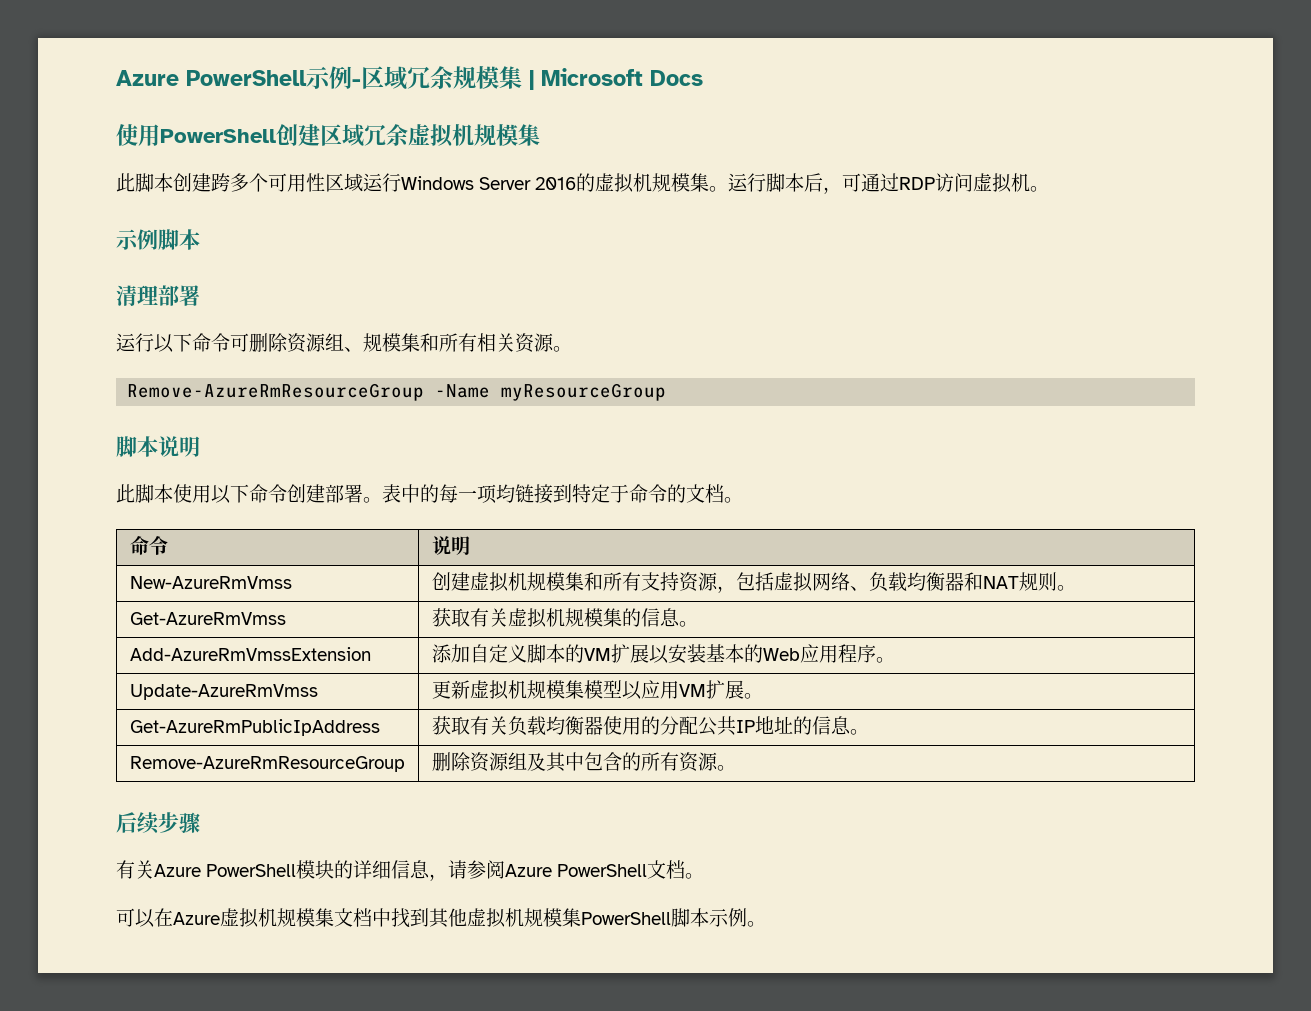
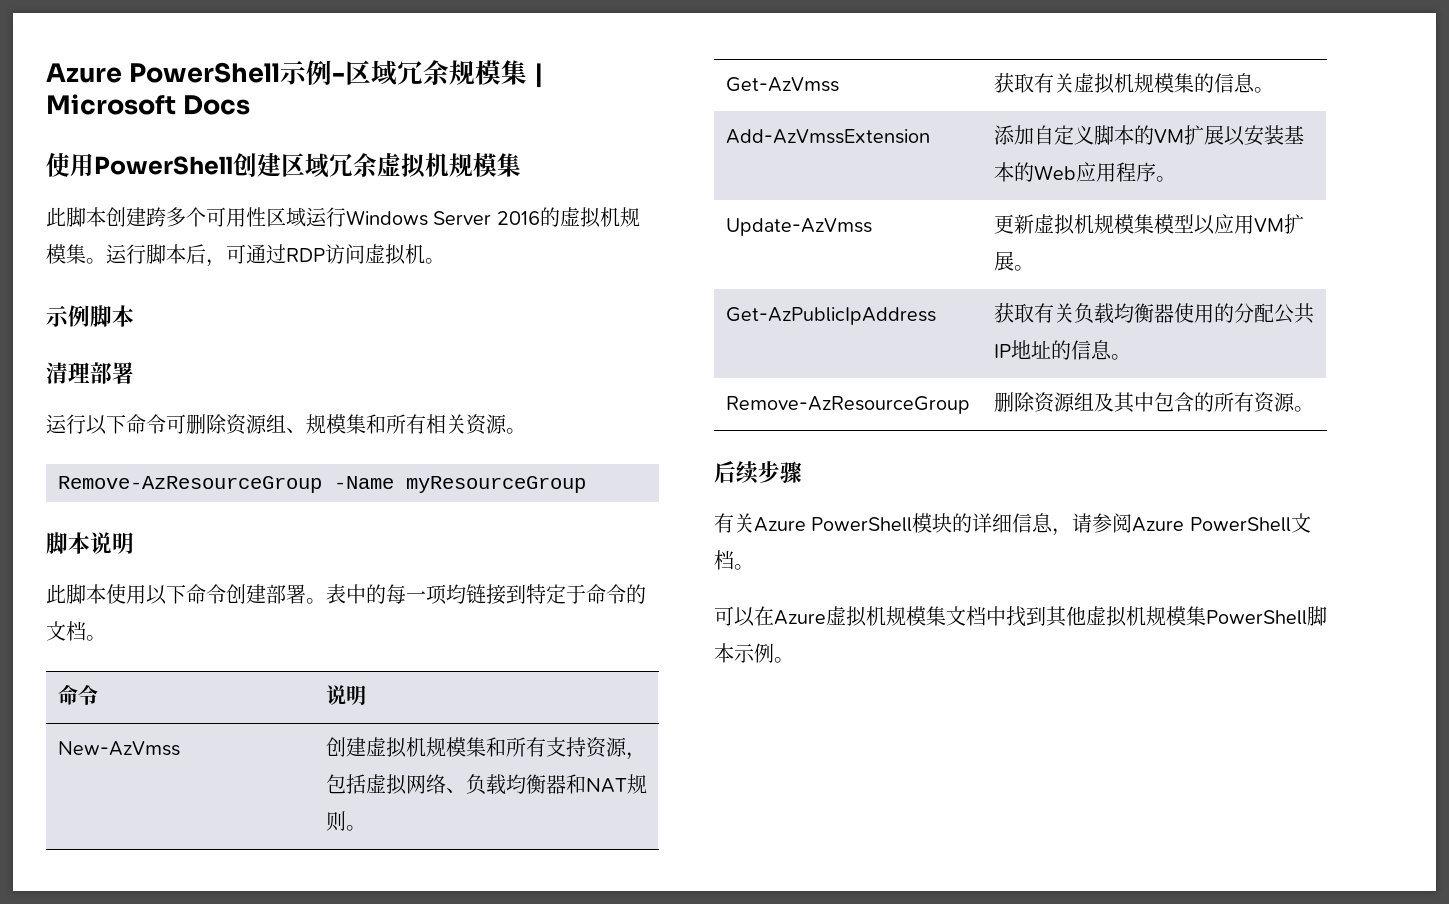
- Remove-AzureRmResourceGroup -Name myResourceGroup
+ Remove-AzResourceGroup -Name myResourceGroup
- New-AzureRmVmss | 创建虚拟机规模集和所有支持资源，包括虚拟网络、负载均衡器和NAT规则。
+ New-AzVmss | 创建虚拟机规模集和所有支持资源，包括虚拟网络、负载均衡器和NAT规则。
- Get-AzureRmVmss | 获取有关虚拟机规模集的信息。
+ Get-AzVmss | 获取有关虚拟机规模集的信息。
- Add-AzureRmVmssExtension | 添加自定义脚本的VM扩展以安装基本的Web应用程序。
+ Add-AzVmssExtension | 添加自定义脚本的VM扩展以安装基本的Web应用程序。
- Update-AzureRmVmss | 更新虚拟机规模集模型以应用VM扩展。
+ Update-AzVmss | 更新虚拟机规模集模型以应用VM扩展。
- Get-AzureRmPublicIpAddress | 获取有关负载均衡器使用的分配公共IP地址的信息。
+ Get-AzPublicIpAddress | 获取有关负载均衡器使用的分配公共IP地址的信息。
- Remove-AzureRmResourceGroup | 删除资源组及其中包含的所有资源。
+ Remove-AzResourceGroup | 删除资源组及其中包含的所有资源。

